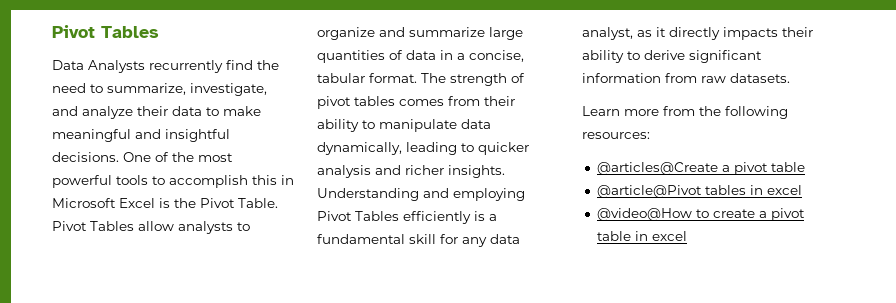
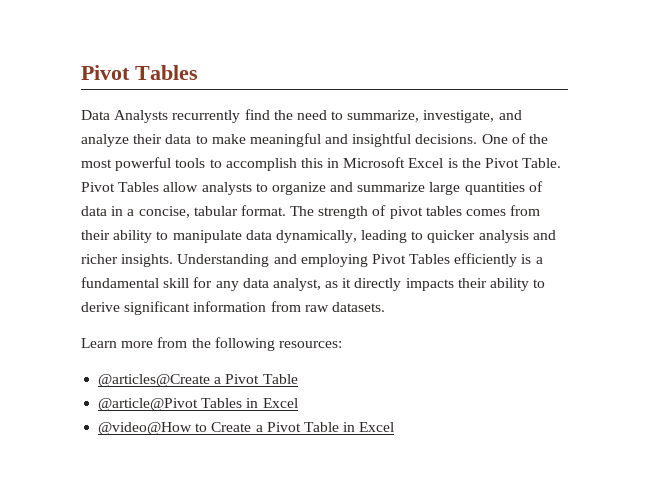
- @articles@Create a pivot table
+ @articles@Create a Pivot Table
- @article@Pivot tables in excel
+ @article@Pivot Tables in Excel
- @video@How to create a pivot table in excel
+ @video@How to Create a Pivot Table in Excel

